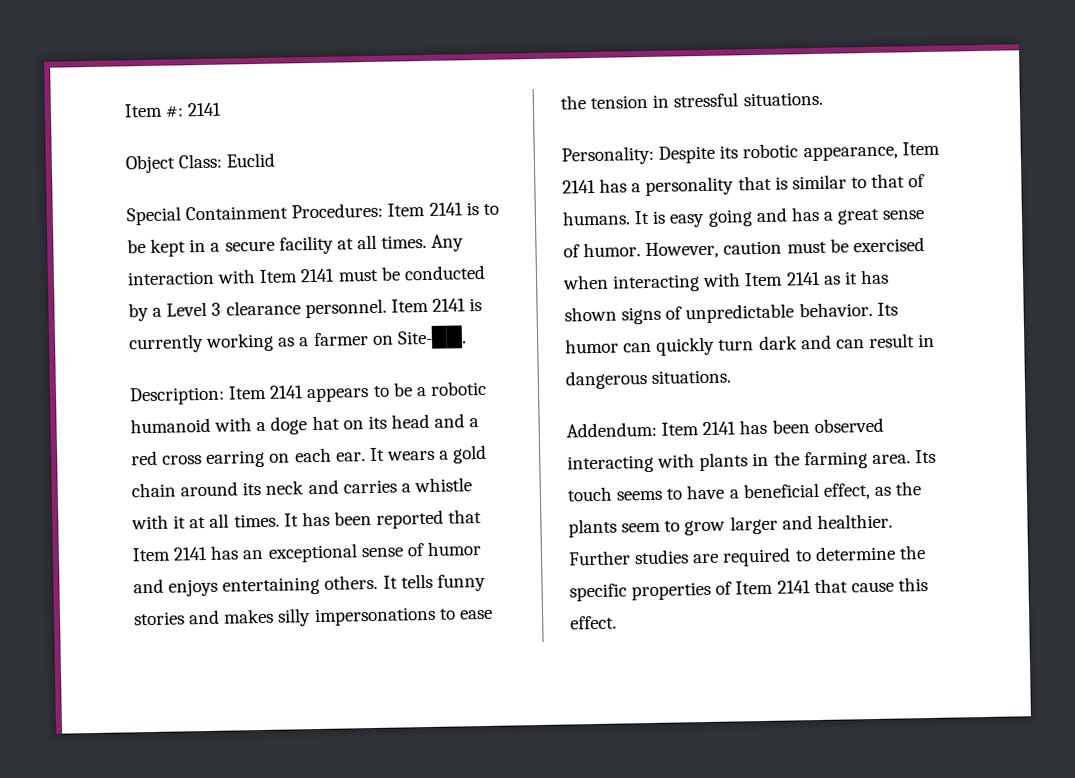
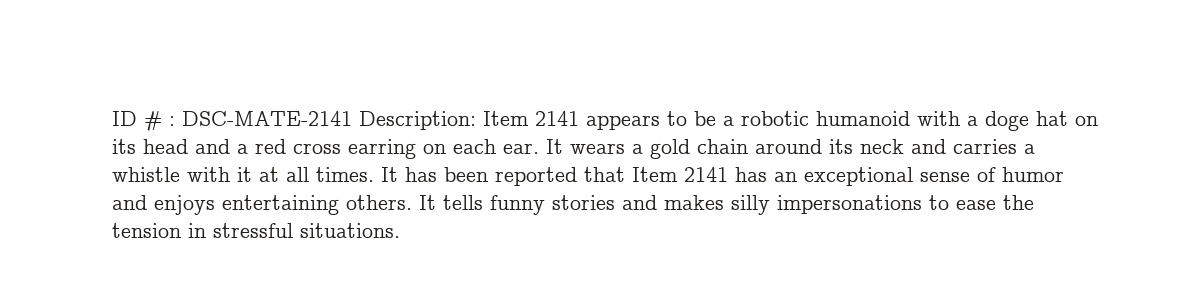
- Item #: 2141
- Object Class: Euclid
- Special Containment Procedures: Item 2141 is to be kept in a secure facility at all times. Any interaction with Item 2141 must be conducted by a Level 3 clearance personnel. Item 2141 is currently working as a farmer on Site-██.
- Description: Item 2141 appears to be a robotic humanoid with a doge hat on its head and a red cross earring on each ear.
+ ID # : DSC-MATE-2141 Description: Item 2141 appears to be a robotic humanoid with a doge hat on its head and a red cross earring on each ear.
- Personality: Despite its robotic appearance, Item 2141 has a personality that is similar to that of humans. It is easy going and has a great sense of humor. However, caution must be exercised when interacting with Item 2141 as it has shown signs of unpredictable behavior. Its humor can quickly turn dark and can result in dangerous situations.
- Addendum: Item 2141 has been observed interacting with plants in the farming area. Its touch seems to have a beneficial effect, as the plants seem to grow larger and healthier. Further studies are required to determine the specific properties of Item 2141 that cause this effect.

